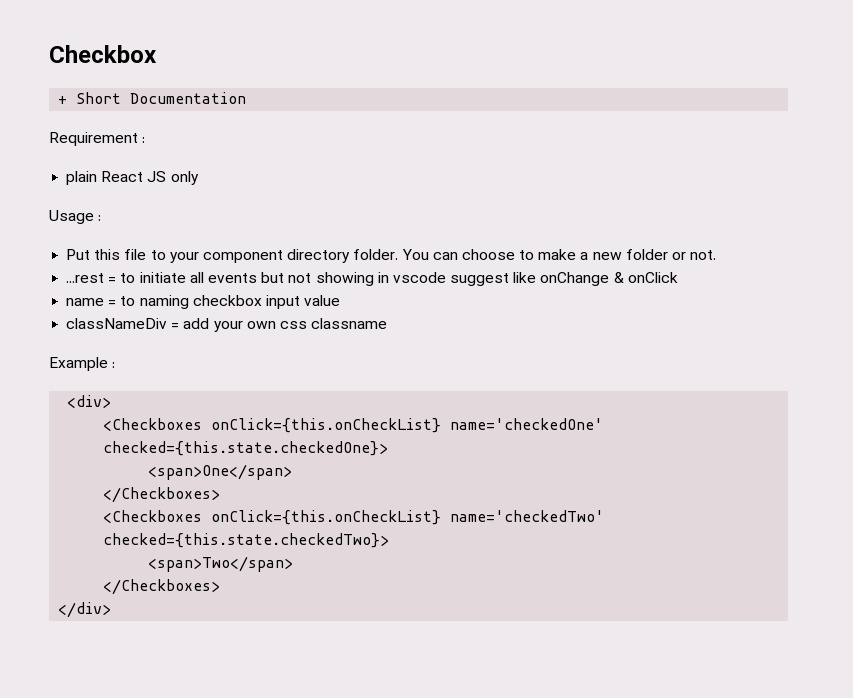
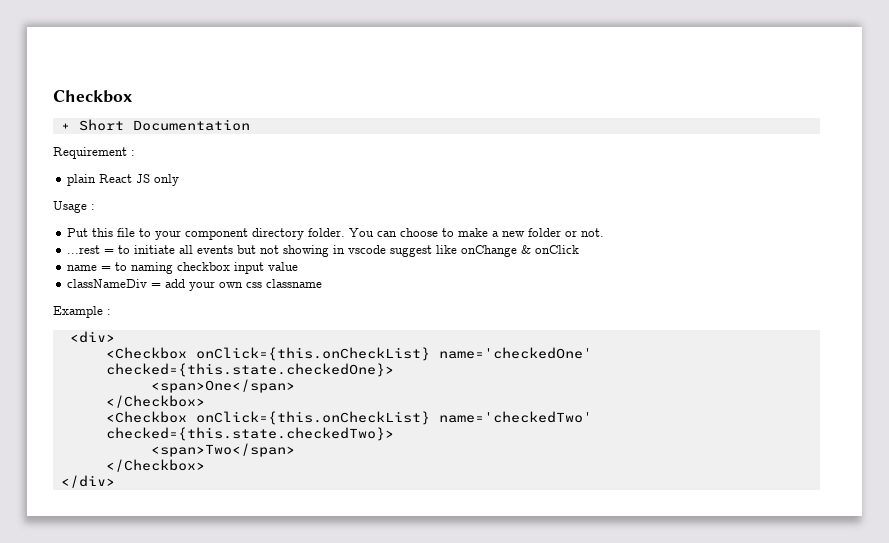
- <Checkboxes onClick={this.onCheckList} name='checkedOne' checked={this.state.checkedOne}>
+ <Checkbox onClick={this.onCheckList} name='checkedOne' checked={this.state.checkedOne}>
  <span>One</span>
- </Checkboxes>
- <Checkboxes onClick={this.onCheckList} name='checkedTwo' checked={this.state.checkedTwo}>
+ </Checkbox>
+ <Checkbox onClick={this.onCheckList} name='checkedTwo' checked={this.state.checkedTwo}>
  <span>Two</span>
- </Checkboxes>
+ </Checkbox>

